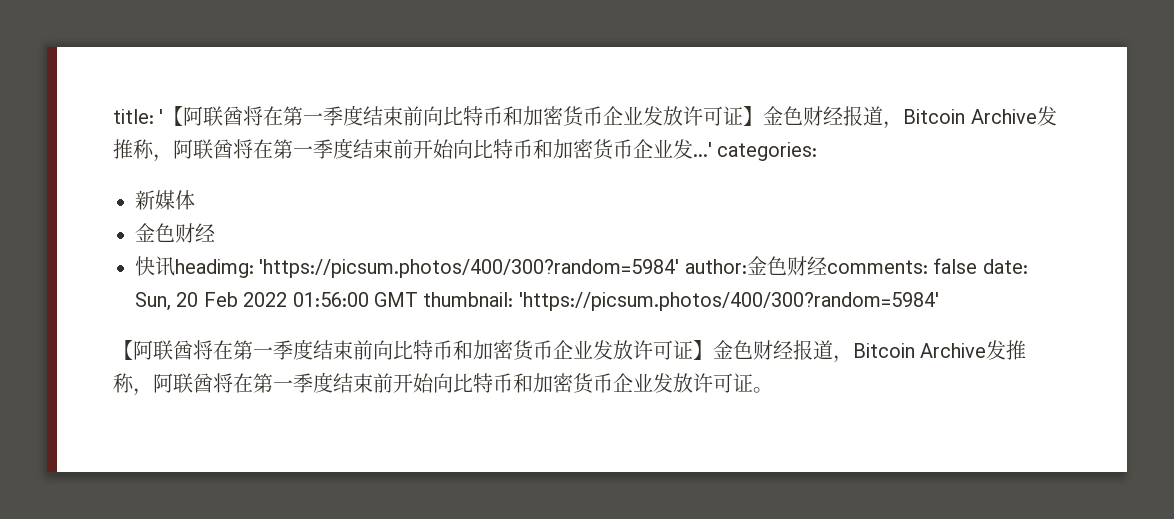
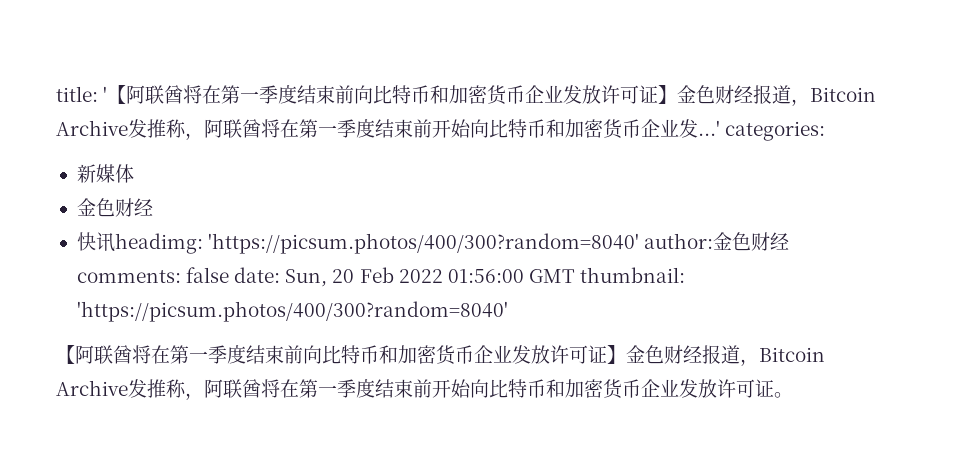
- 快讯headimg: 'https://picsum.photos/400/300?random=5984' author:金色财经comments: false date: Sun, 20 Feb 2022 01:56:00 GMT thumbnail: 'https://picsum.photos/400/300?random=5984'
+ 快讯headimg: 'https://picsum.photos/400/300?random=8040' author:金色财经comments: false date: Sun, 20 Feb 2022 01:56:00 GMT thumbnail: 'https://picsum.photos/400/300?random=8040'

